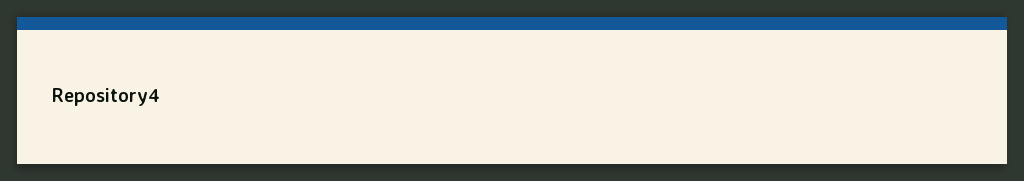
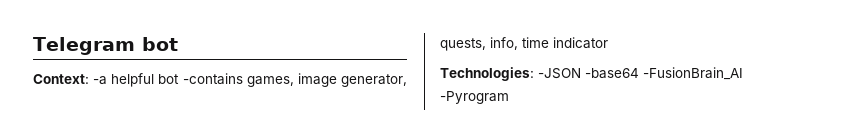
- Repository4
+ Telegram bot
+ Context: -a helpful bot -contains games, image generator, quests, info, time indicator
+ Technologies: -JSON -base64 -FusionBrain_AI -Pyrogram

